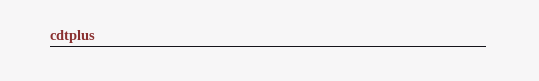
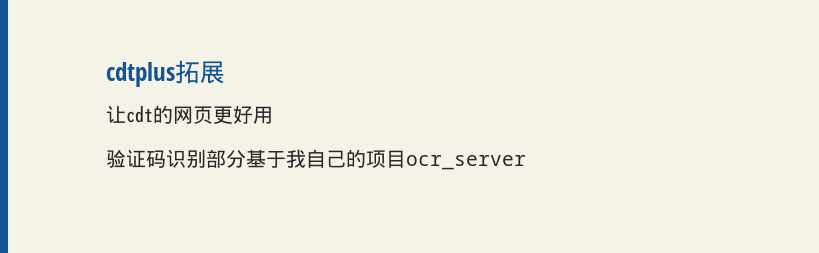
- cdtplus
+ cdtplus拓展
+ 让cdt的网页更好用
+ 验证码识别部分基于我自己的项目ocr_server

